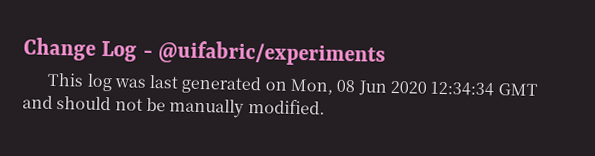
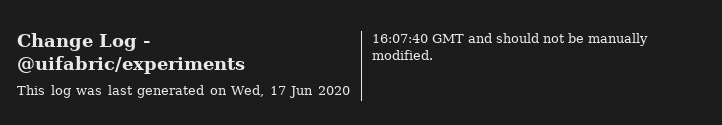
- This log was last generated on Mon, 08 Jun 2020 12:34:34 GMT and should not be manually modified.
+ This log was last generated on Wed, 17 Jun 2020 16:07:40 GMT and should not be manually modified.

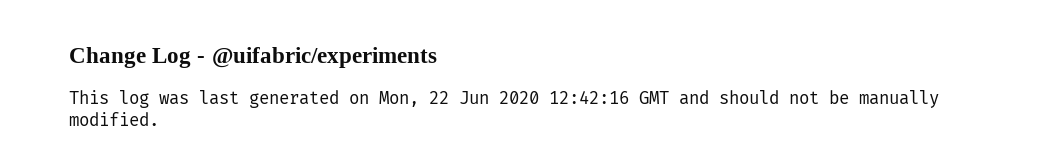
- This log was last generated on Wed, 17 Jun 2020 16:07:40 GMT and should not be manually modified.
+ This log was last generated on Mon, 22 Jun 2020 12:42:16 GMT and should not be manually modified.

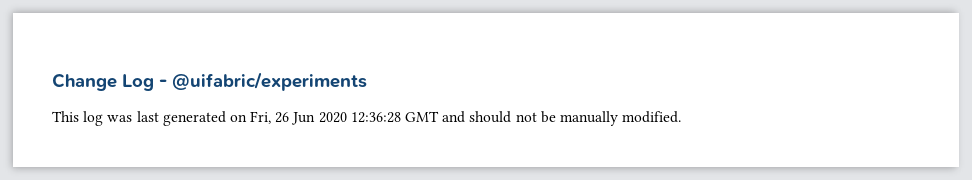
- This log was last generated on Mon, 22 Jun 2020 12:42:16 GMT and should not be manually modified.
+ This log was last generated on Fri, 26 Jun 2020 12:36:28 GMT and should not be manually modified.

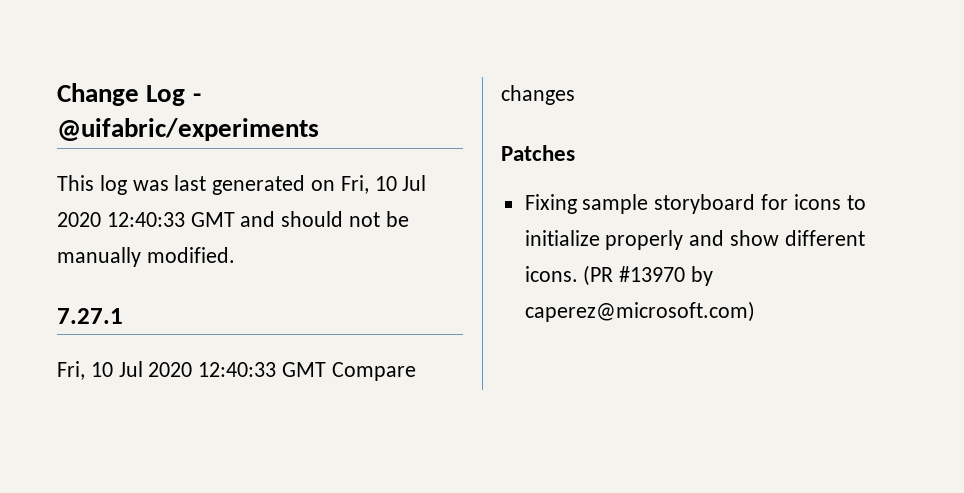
- This log was last generated on Fri, 26 Jun 2020 12:36:28 GMT and should not be manually modified.
+ This log was last generated on Fri, 10 Jul 2020 12:40:33 GMT and should not be manually modified.
+ 7.27.1
+ Fri, 10 Jul 2020 12:40:33 GMT Compare changes
+ Patches
+ Fixing sample storyboard for icons to initialize properly and show different icons. (PR #13970 by caperez@microsoft.com)

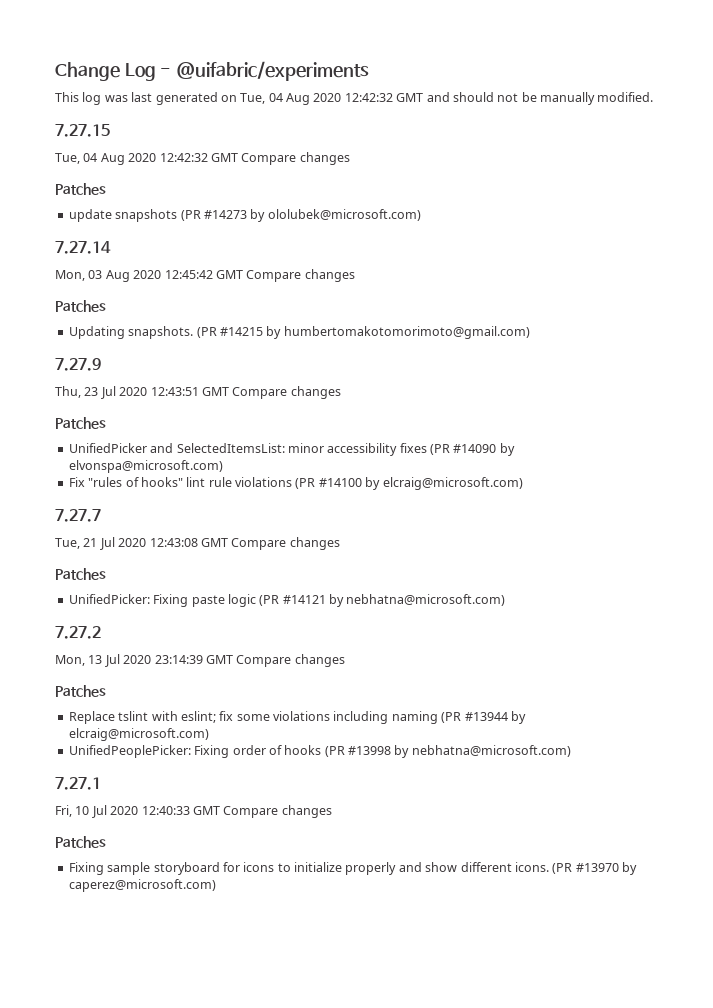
- This log was last generated on Fri, 10 Jul 2020 12:40:33 GMT and should not be manually modified.
+ This log was last generated on Tue, 04 Aug 2020 12:42:32 GMT and should not be manually modified.
+ 7.27.15
+ Tue, 04 Aug 2020 12:42:32 GMT Compare changes
+ Patches
+ update snapshots (PR #14273 by ololubek@microsoft.com)
+ 7.27.14
+ Mon, 03 Aug 2020 12:45:42 GMT Compare changes
+ Patches
+ Updating snapshots. (PR #14215 by humbertomakotomorimoto@gmail.com)
+ 7.27.9
+ Thu, 23 Jul 2020 12:43:51 GMT Compare changes
+ Patches
+ UnifiedPicker and SelectedItemsList: minor accessibility fixes (PR #14090 by elvonspa@microsoft.com)
+ Fix "rules of hooks" lint rule violations (PR #14100 by elcraig@microsoft.com)
+ 7.27.7
+ Tue, 21 Jul 2020 12:43:08 GMT Compare changes
+ Patches
+ UnifiedPicker: Fixing paste logic (PR #14121 by nebhatna@microsoft.com)
+ 7.27.2
+ Mon, 13 Jul 2020 23:14:39 GMT Compare changes
+ Patches
+ Replace tslint with eslint; fix some violations including naming (PR #13944 by elcraig@microsoft.com)
+ UnifiedPeoplePicker: Fixing order of hooks (PR #13998 by nebhatna@microsoft.com)

